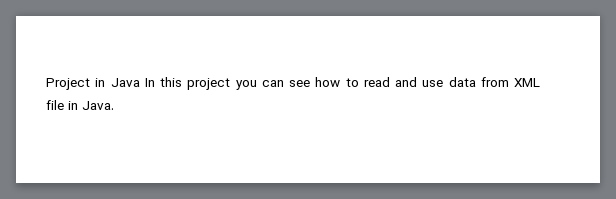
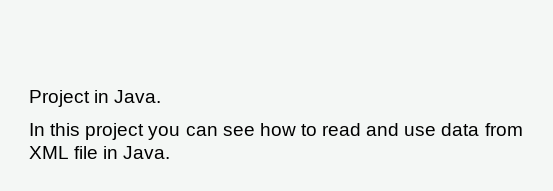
- Project in Java In this project you can see how to read and use data from XML file in Java.
+ Project in Java.
+ In this project you can see how to read and use data from XML file in Java.

